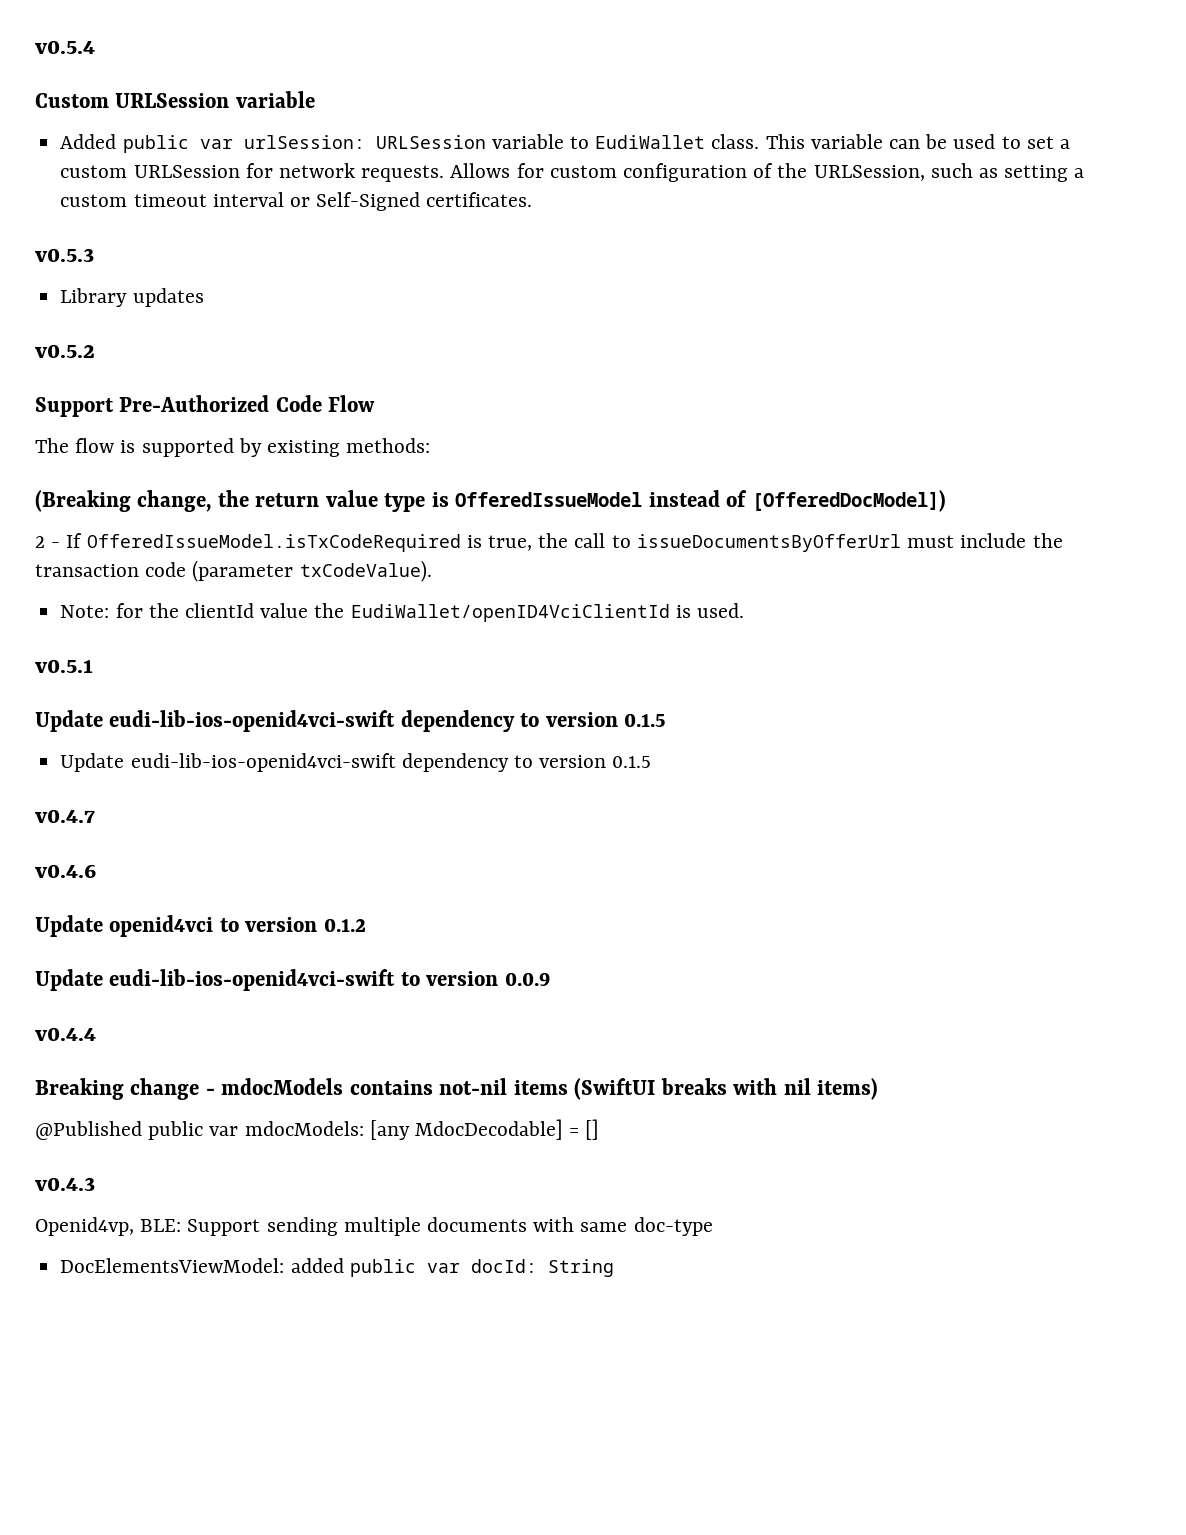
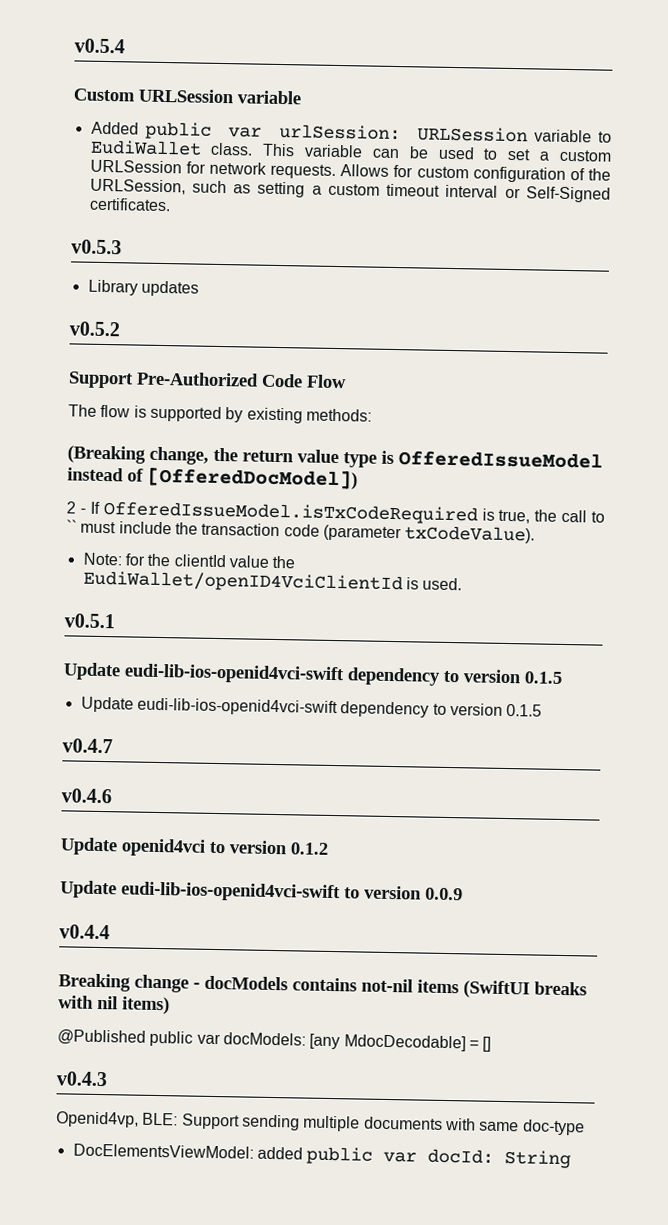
- 2 - If OfferedIssueModel.isTxCodeRequired is true, the call to issueDocumentsByOfferUrl must include the transaction code (parameter txCodeValue).
+ 2 - If OfferedIssueModel.isTxCodeRequired is true, the call to `` must include the transaction code (parameter txCodeValue).
- Breaking change - mdocModels contains not-nil items (SwiftUI breaks with nil items)
+ Breaking change - docModels contains not-nil items (SwiftUI breaks with nil items)
- @Published public var mdocModels: [any MdocDecodable] = []
+ @Published public var docModels: [any MdocDecodable] = []

